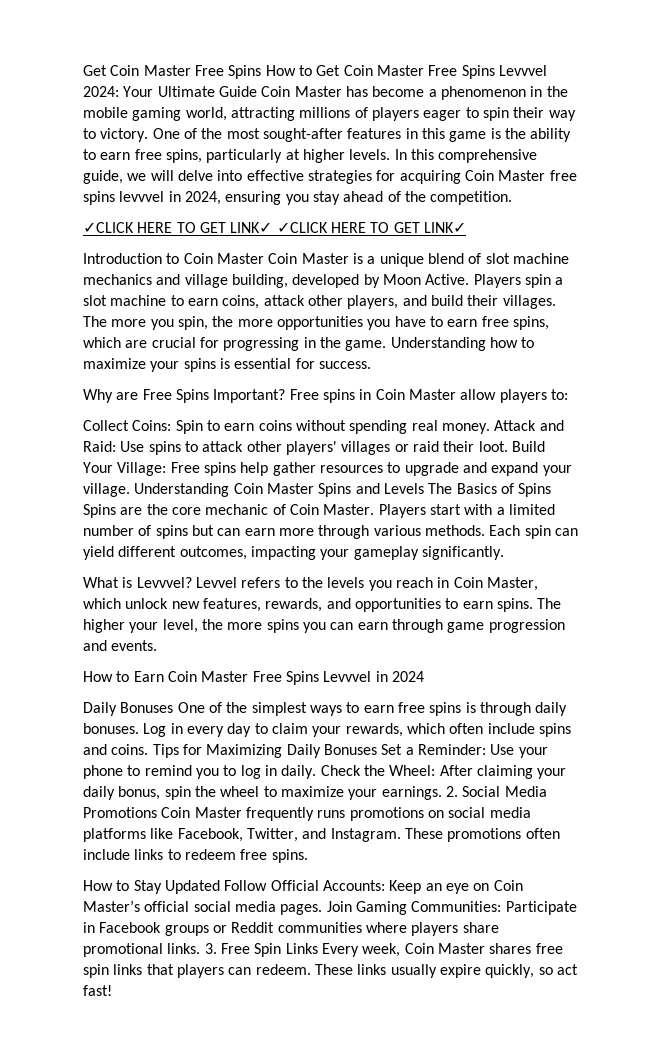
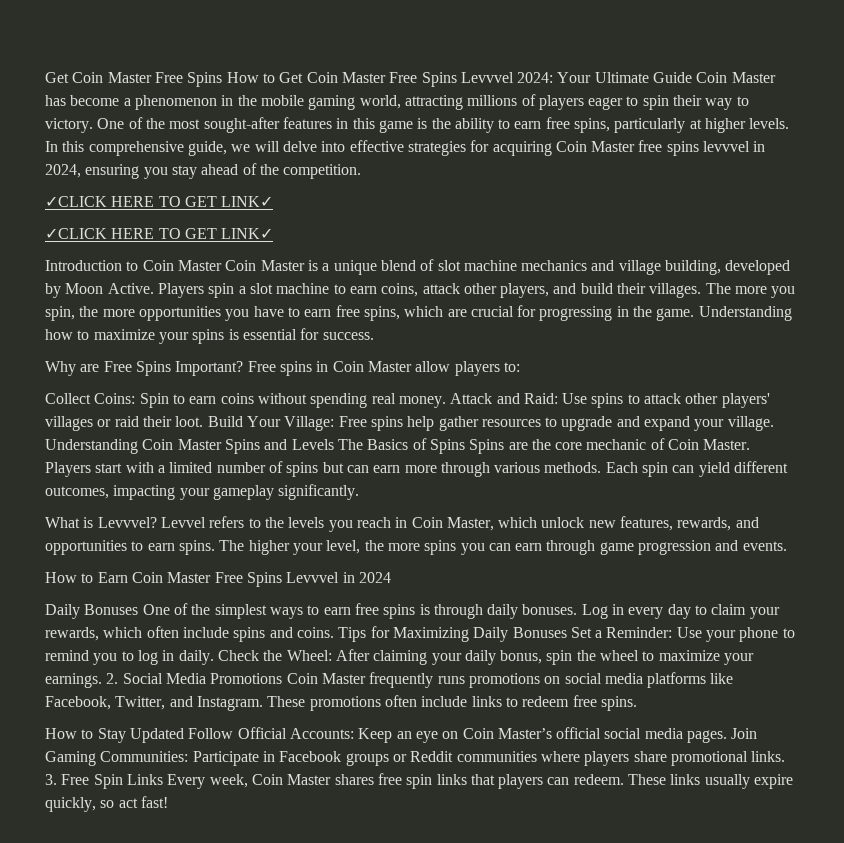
  In this comprehensive guide, we will delve into effective strategies for acquiring Coin Master free spins levvvel in 2024, ensuring you stay ahead of the competition.
- ✓CLICK HERE TO GET LINK✓ ✓CLICK HERE TO GET LINK✓
+ ✓CLICK HERE TO GET LINK✓
+ ✓CLICK HERE TO GET LINK✓

